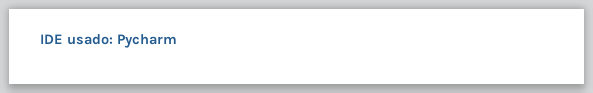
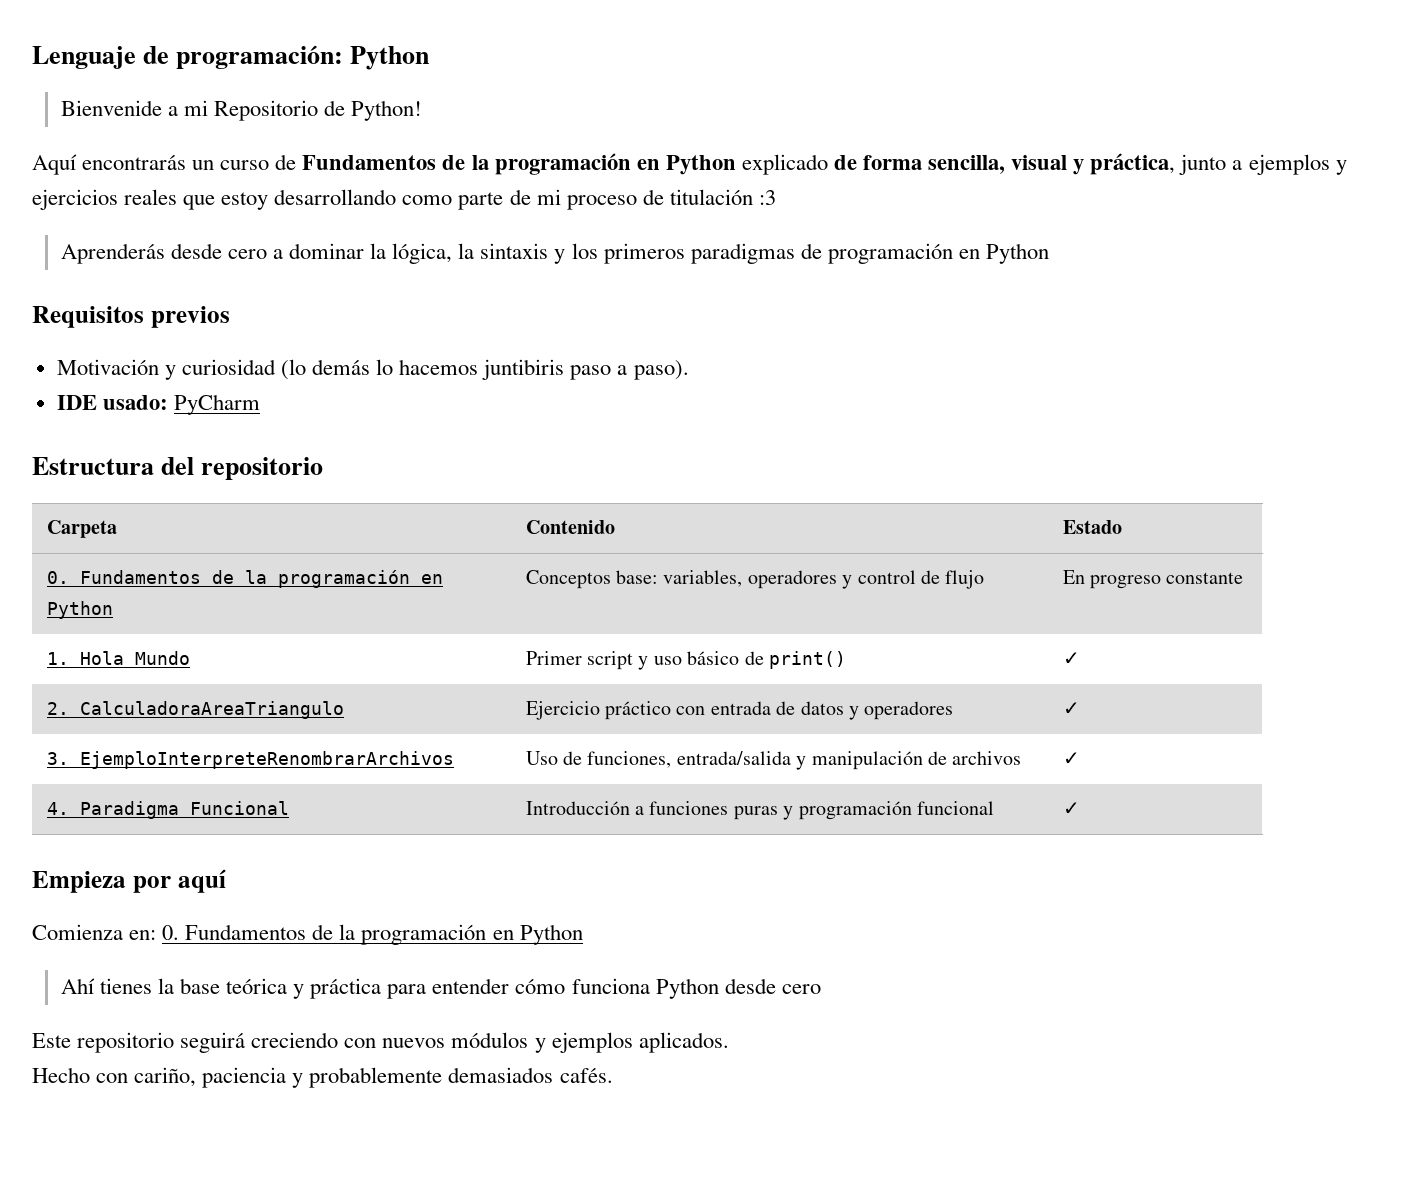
- IDE usado: Pycharm
+ Lenguaje de programación: Python
+ Bienvenide a mi Repositorio de Python!
+ Aquí encontrarás un curso de Fundamentos de la programación en Python explicado de forma sencilla, visual y práctica, junto a ejemplos y ejercicios reales que estoy desarrollando como parte de mi proceso de titulación :3
+ Aprenderás desde cero a dominar la lógica, la sintaxis y los primeros paradigmas de programación en Python
+ Requisitos previos
+ Motivación y curiosidad (lo demás lo hacemos juntibiris paso a paso).
+ IDE usado: PyCharm
+ Estructura del repositorio
+ Carpeta | Contenido | Estado
+ 0. Fundamentos de la programación en Python | Conceptos base: variables, operadores y control de flujo | En progreso constante
+ 1. Hola Mundo | Primer script y uso básico de print() | ✓
+ 2. CalculadoraAreaTriangulo | Ejercicio práctico con entrada de datos y operadores | ✓
+ 3. EjemploInterpreteRenombrarArchivos | Uso de funciones, entrada/salida y manipulación de archivos | ✓
+ 4. Paradigma Funcional | Introducción a funciones puras y programación funcional | ✓
+ Empieza por aquí
+ Comienza en: 0. Fundamentos de la programación en Python
+ Ahí tienes la base teórica y práctica para entender cómo funciona Python desde cero
+ Este repositorio seguirá creciendo con nuevos módulos y ejemplos aplicados.
+ Hecho con cariño, paciencia y probablemente demasiados cafés.

